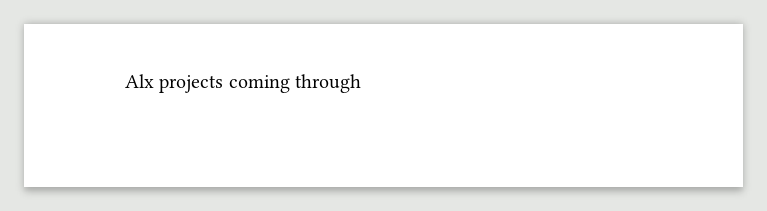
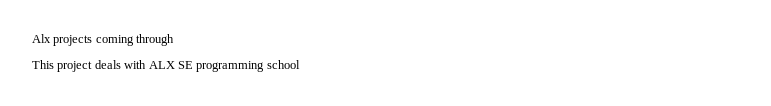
+ This project deals with ALX SE programming school

